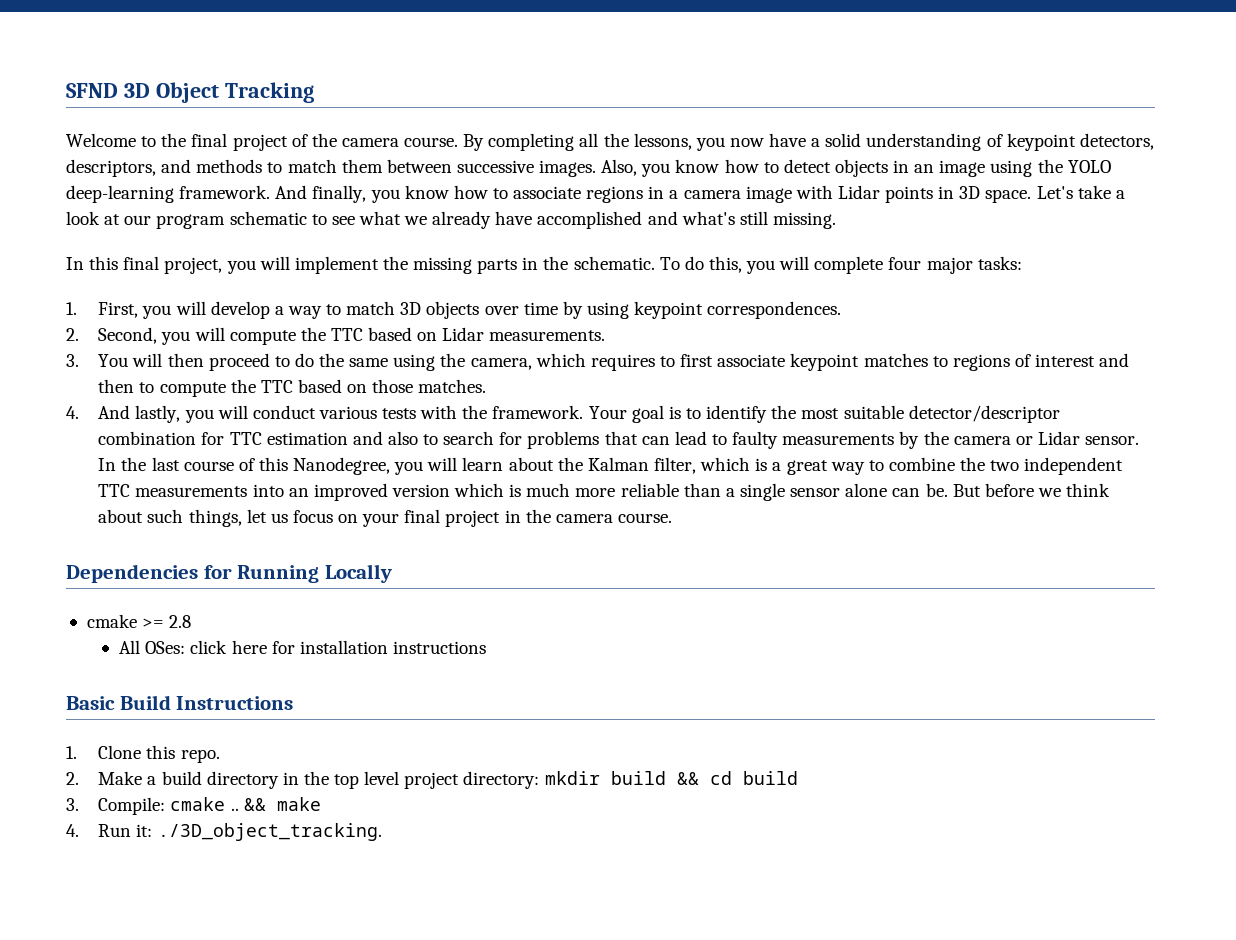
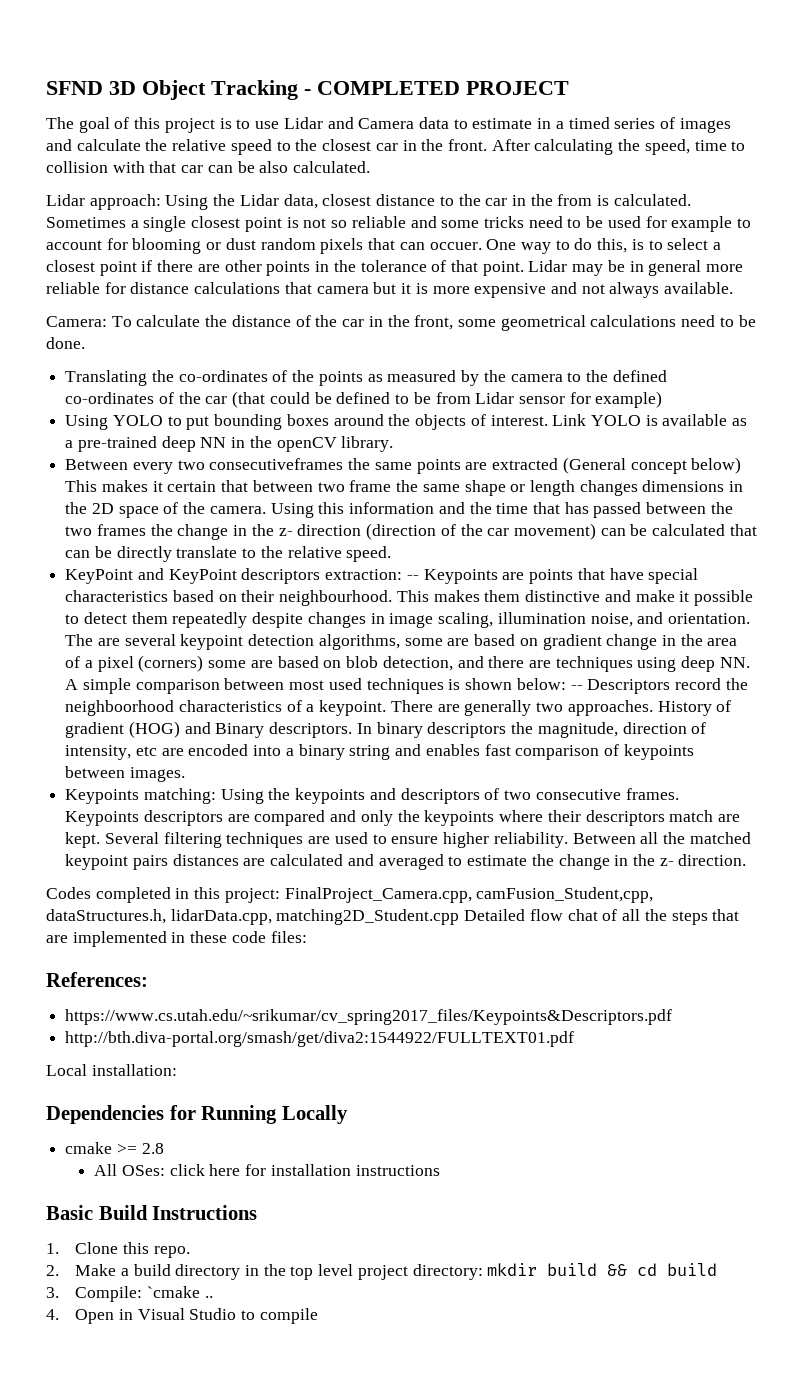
- SFND 3D Object Tracking
- Welcome to the final project of the camera course. By completing all the lessons, you now have a solid understanding of keypoint detectors, descriptors, and methods to match them between successive images. Also, you know how to detect objects in an image using the YOLO deep-learning framework. And finally, you know how to associate regions in a camera image with Lidar points in 3D space. Let's take a look at our program schematic to see what we already have accomplished and what's still missing.
- In this final project, you will implement the missing parts in the schematic. To do this, you will complete four major tasks:
- 1. First, you will develop a way to match 3D objects over time by using keypoint correspondences.
- 2. Second, you will compute the TTC based on Lidar measurements.
- 3. You will then proceed to do the same using the camera, which requires to first associate keypoint matches to regions of interest and then to compute the TTC based on those matches.
- 4. And lastly, you will conduct various tests with the framework. Your goal is to identify the most suitable detector/descriptor combination for TTC estimation and also to search for problems that can lead to faulty measurements by the camera or Lidar sensor. In the last course of this Nanodegree, you will learn about the Kalman filter, which is a great way to combine the two independent TTC measurements into an improved version which is much more reliable than a single sensor alone can be. But before we think about such things, let us focus on your final project in the camera course.
+ SFND 3D Object Tracking - COMPLETED PROJECT
+ The goal of this project is to use Lidar and Camera data to estimate in a timed series of images and calculate the relative speed to the closest car in the front. After calculating the speed, time to collision with that car can be also calculated.
+ Lidar approach: Using the Lidar data, closest distance to the car in the from is calculated. Sometimes a single closest point is not so reliable and some tricks need to be used for example to account for blooming or dust random pixels that can occuer. One way to do this, is to select a closest point if there are other points in the tolerance of that point. Lidar may be in general more reliable for distance calculations that camera but it is more expensive and not always available.
+ Camera: To calculate the distance of the car in the front, some geometrical calculations need to be done.
+ Translating the co-ordinates of the points as measured by the camera to the defined co-ordinates of the car (that could be defined to be from Lidar sensor for example)
+ Using YOLO to put bounding boxes around the objects of interest. Link YOLO is available as a pre-trained deep NN in the openCV library.
+ Between every two consecutiveframes the same points are extracted (General concept below) This makes it certain that between two frame the same shape or length changes dimensions in the 2D space of the camera. Using this information and the time that has passed between the two frames the change in the z- direction (direction of the car movement) can be calculated that can be directly translate to the relative speed.
+ KeyPoint and KeyPoint descriptors extraction: -- Keypoints are points that have special characteristics based on their neighbourhood. This makes them distinctive and make it possible to detect them repeatedly despite changes in image scaling, illumination noise, and orientation. The are several keypoint detection algorithms, some are based on gradient change in the area of a pixel (corners) some are based on blob detection, and there are techniques using deep NN. A simple comparison between most used techniques is shown below: -- Descriptors record the neighboorhood characteristics of a keypoint. There are generally two approaches. History of gradient (HOG) and Binary descriptors. In binary descriptors the magnitude, direction of intensity, etc are encoded into a binary string and enables fast comparison of keypoints between images.
+ Keypoints matching: Using the keypoints and descriptors of two consecutive frames. Keypoints descriptors are compared and only the keypoints where their descriptors match are kept. Several filtering techniques are used to ensure higher reliability. Between all the matched keypoint pairs distances are calculated and averaged to estimate the change in the z- direction.
+ Codes completed in this project: FinalProject_Camera.cpp, camFusion_Student,cpp, dataStructures.h, lidarData.cpp, matching2D_Student.cpp Detailed flow chat of all the steps that are implemented in these code files:
+ References:
+ https://www.cs.utah.edu/~srikumar/cv_spring2017_files/Keypoints&Descriptors.pdf
+ http://bth.diva-portal.org/smash/get/diva2:1544922/FULLTEXT01.pdf
+ Local installation:
- 3. Compile: cmake .. && make
- 4. Run it: ./3D_object_tracking.
+ 3. Compile: `cmake ..
+ 4. Open in Visual Studio to compile

